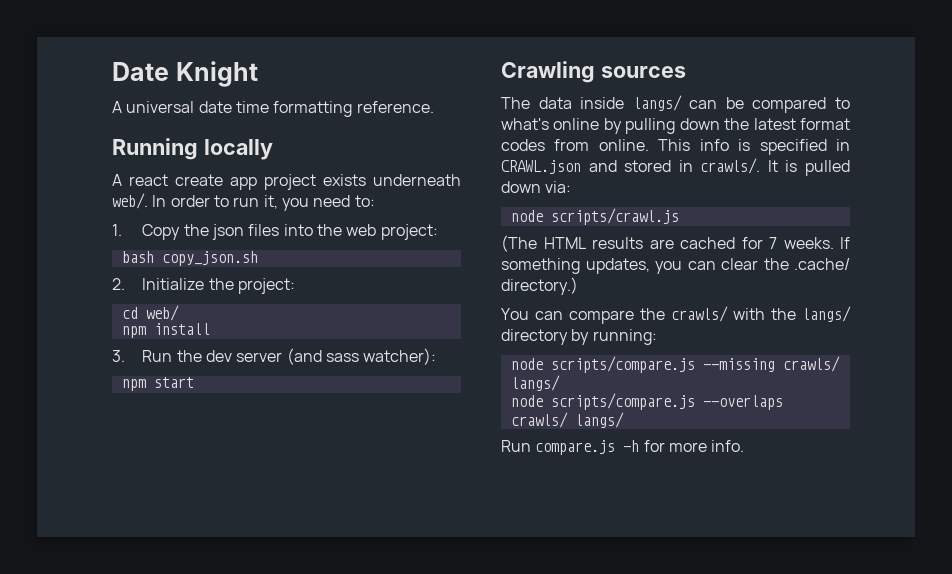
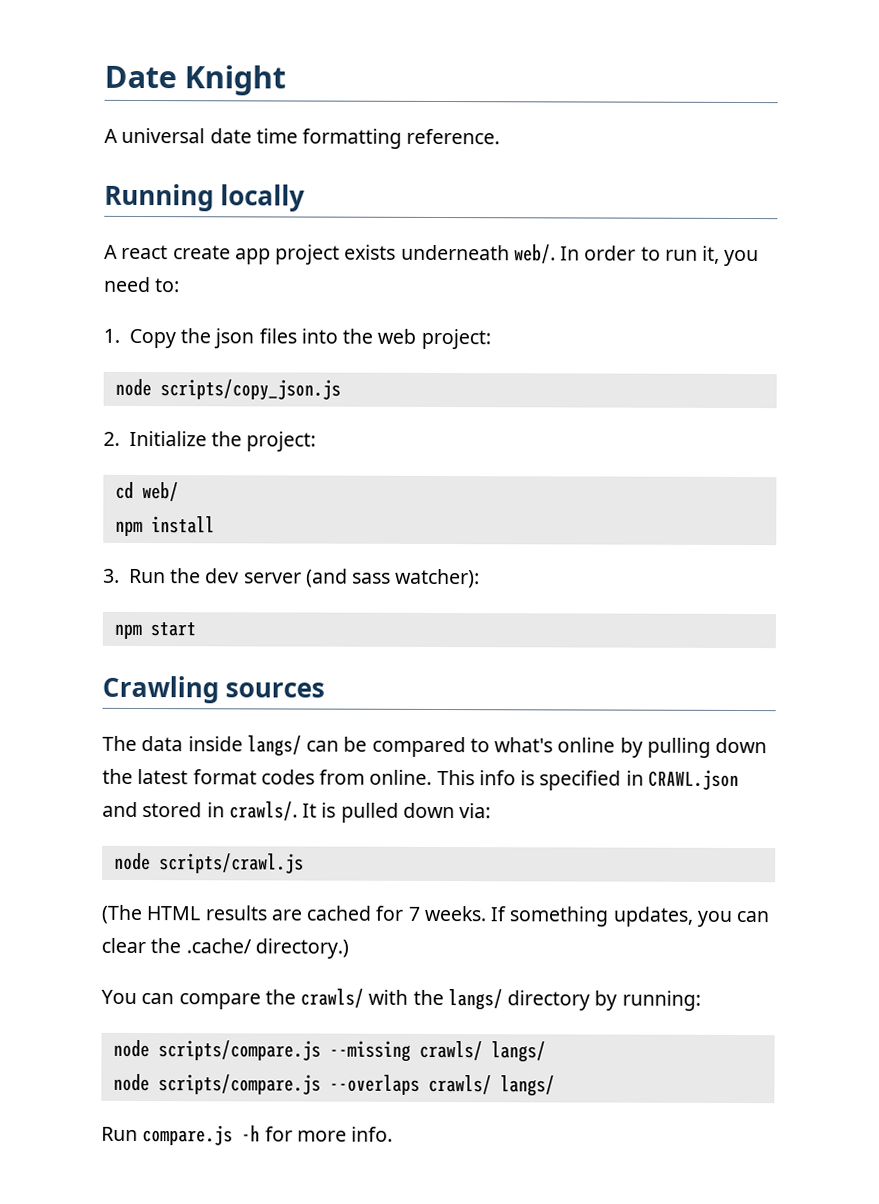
- bash copy_json.sh
+ node scripts/copy_json.js

